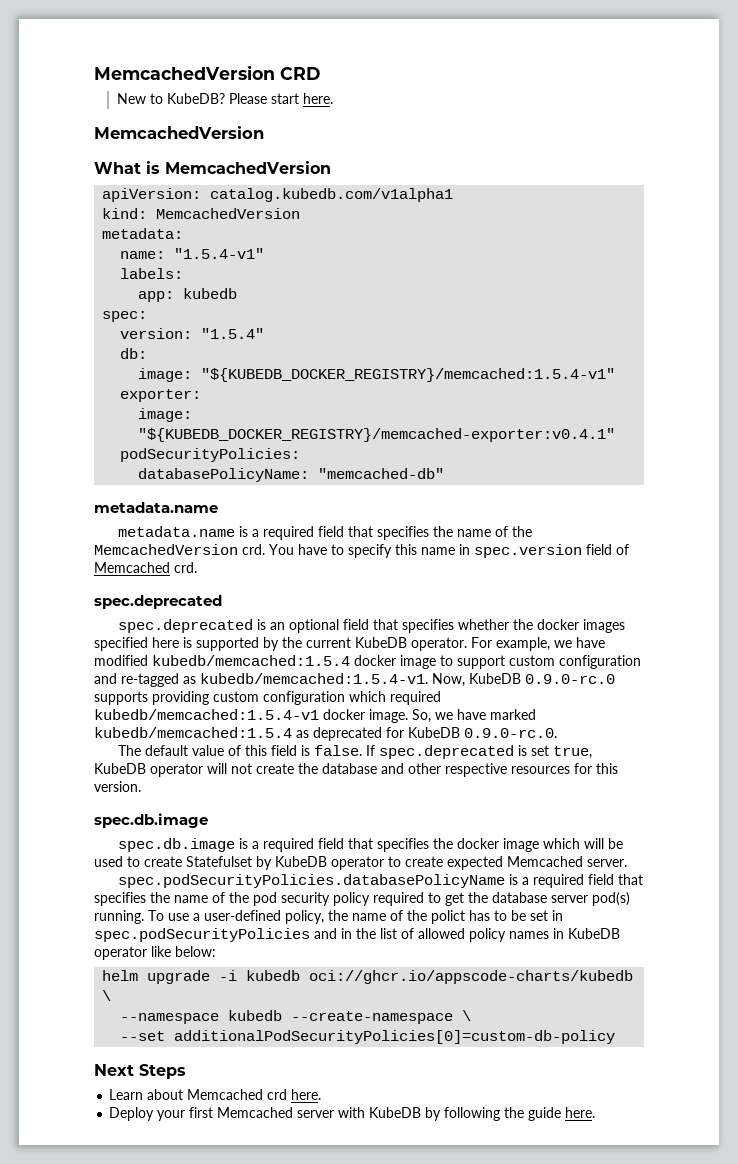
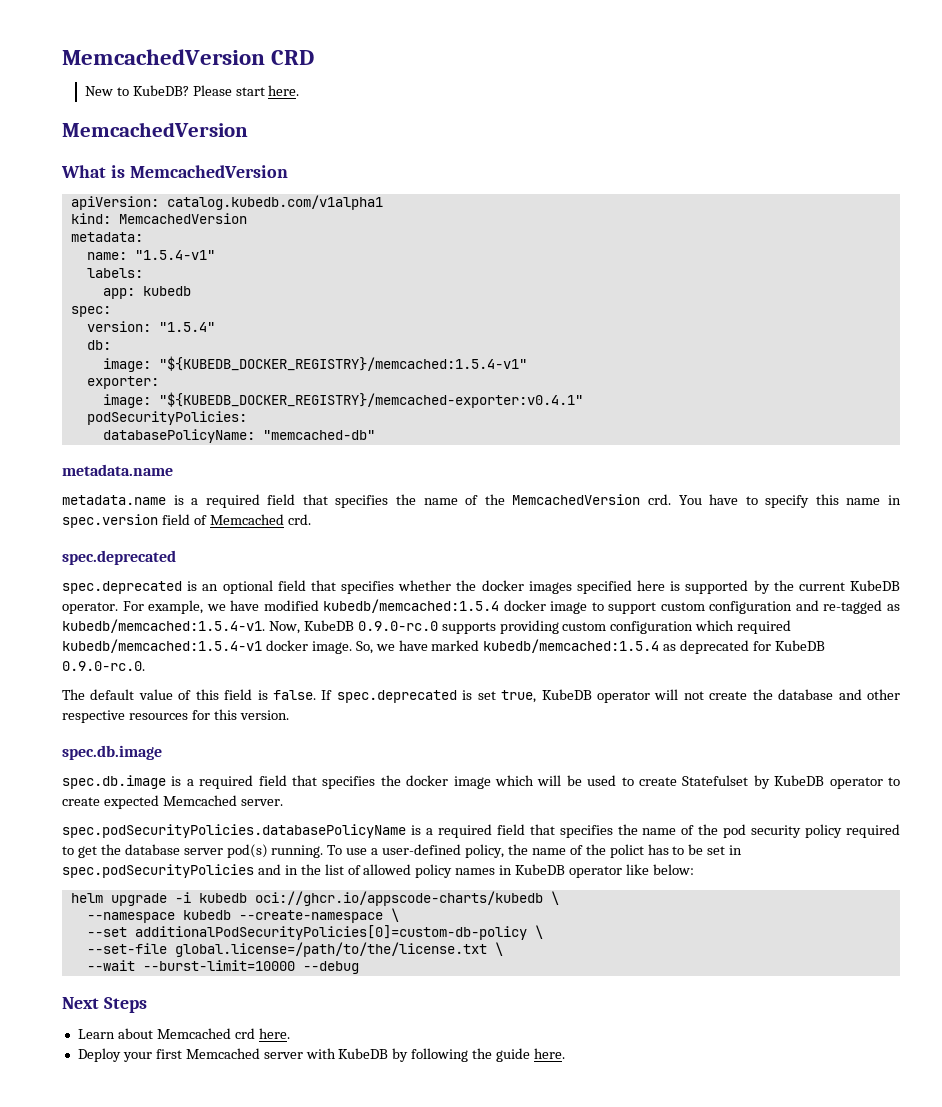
- --set additionalPodSecurityPolicies[0]=custom-db-policy
+ --set additionalPodSecurityPolicies[0]=custom-db-policy \
+ --set-file global.license=/path/to/the/license.txt \
+ --wait --burst-limit=10000 --debug

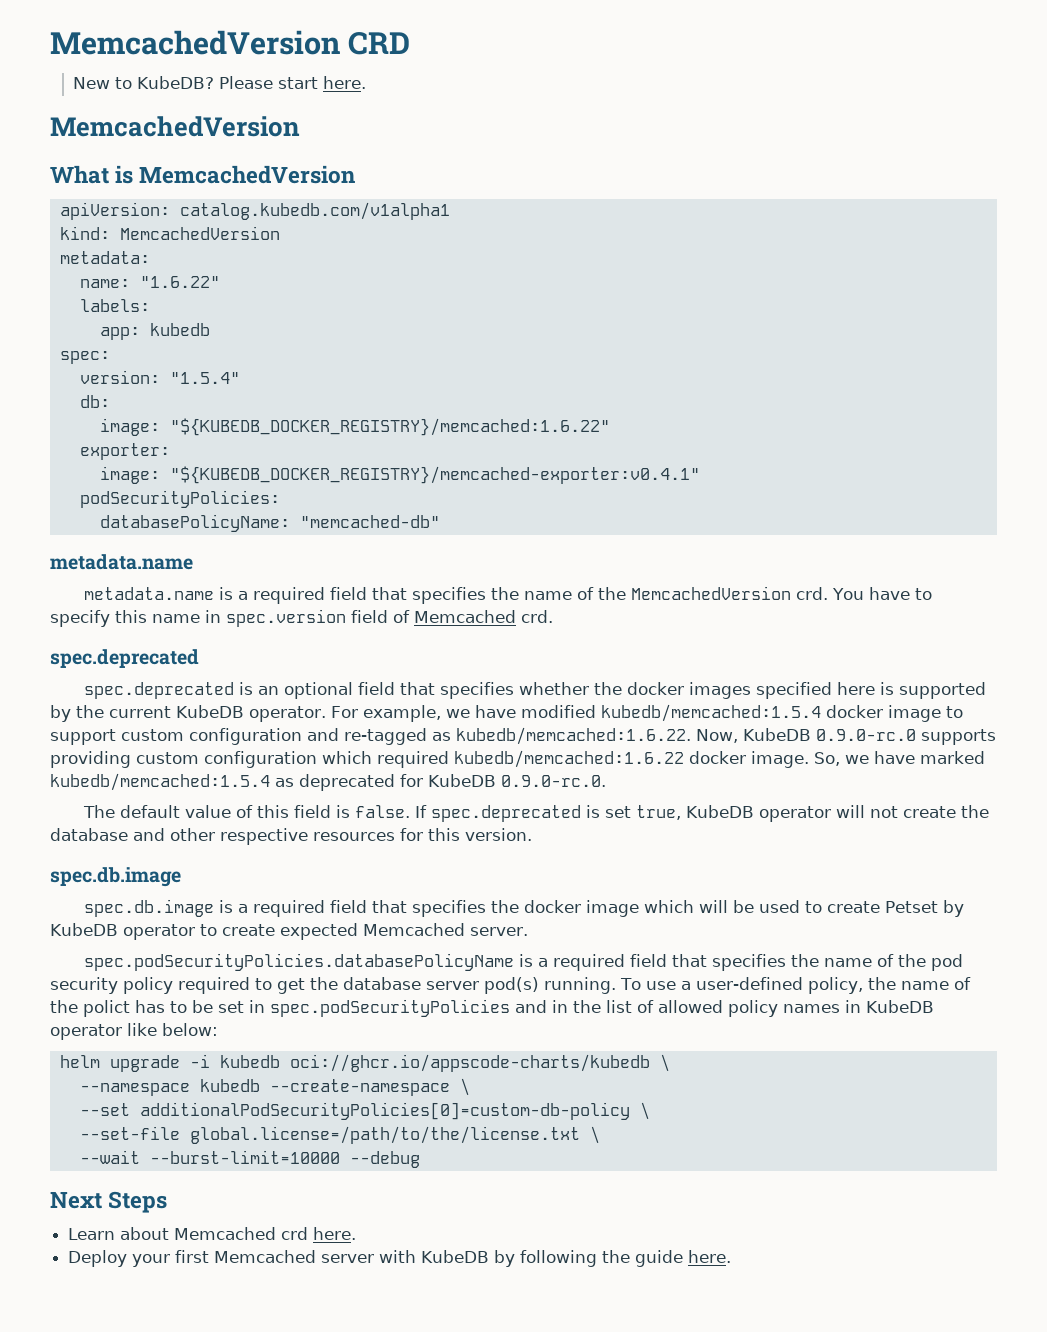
- name: "1.5.4-v1"
+ name: "1.6.22"
- image: "${KUBEDB_DOCKER_REGISTRY}/memcached:1.5.4-v1"
+ image: "${KUBEDB_DOCKER_REGISTRY}/memcached:1.6.22"
- For example, we have modified kubedb/memcached:1.5.4 docker image to support custom configuration and re-tagged as kubedb/memcached:1.5.4-v1. Now, KubeDB 0.9.0-rc.0 supports providing custom configuration which required kubedb/memcached:1.5.4-v1 docker image.
+ For example, we have modified kubedb/memcached:1.5.4 docker image to support custom configuration and re-tagged as kubedb/memcached:1.6.22. Now, KubeDB 0.9.0-rc.0 supports providing custom configuration which required kubedb/memcached:1.6.22 docker image.
- spec.db.image is a required field that specifies the docker image which will be used to create Statefulset by KubeDB operator to create expected Memcached server.
+ spec.db.image is a required field that specifies the docker image which will be used to create Petset by KubeDB operator to create expected Memcached server.

